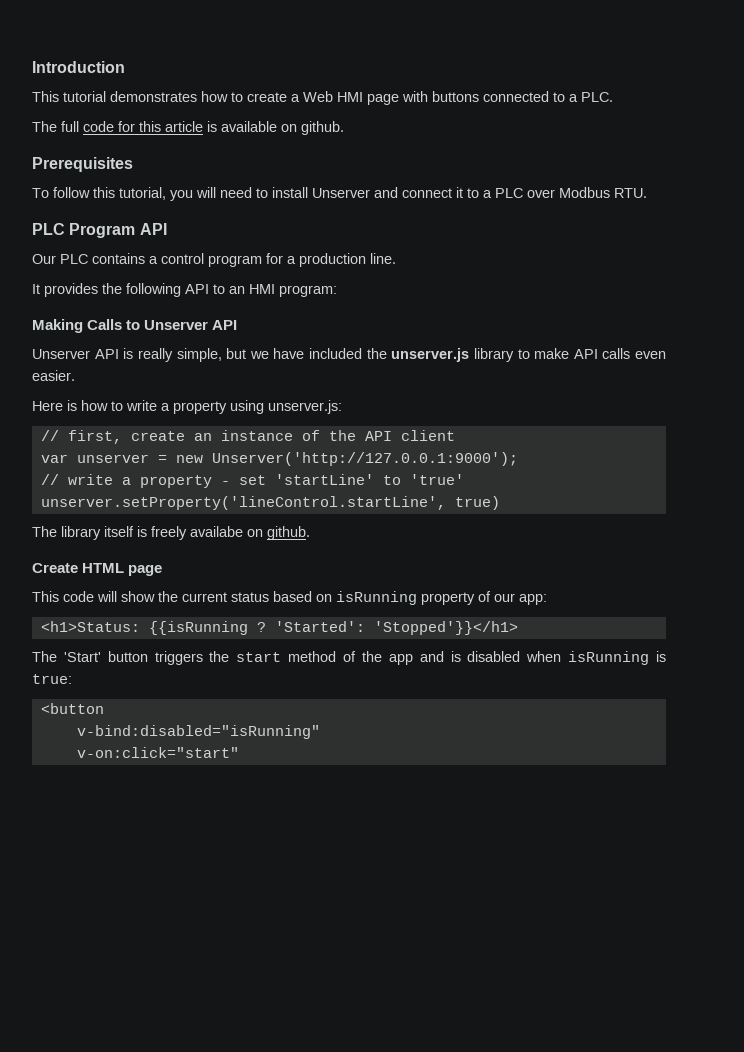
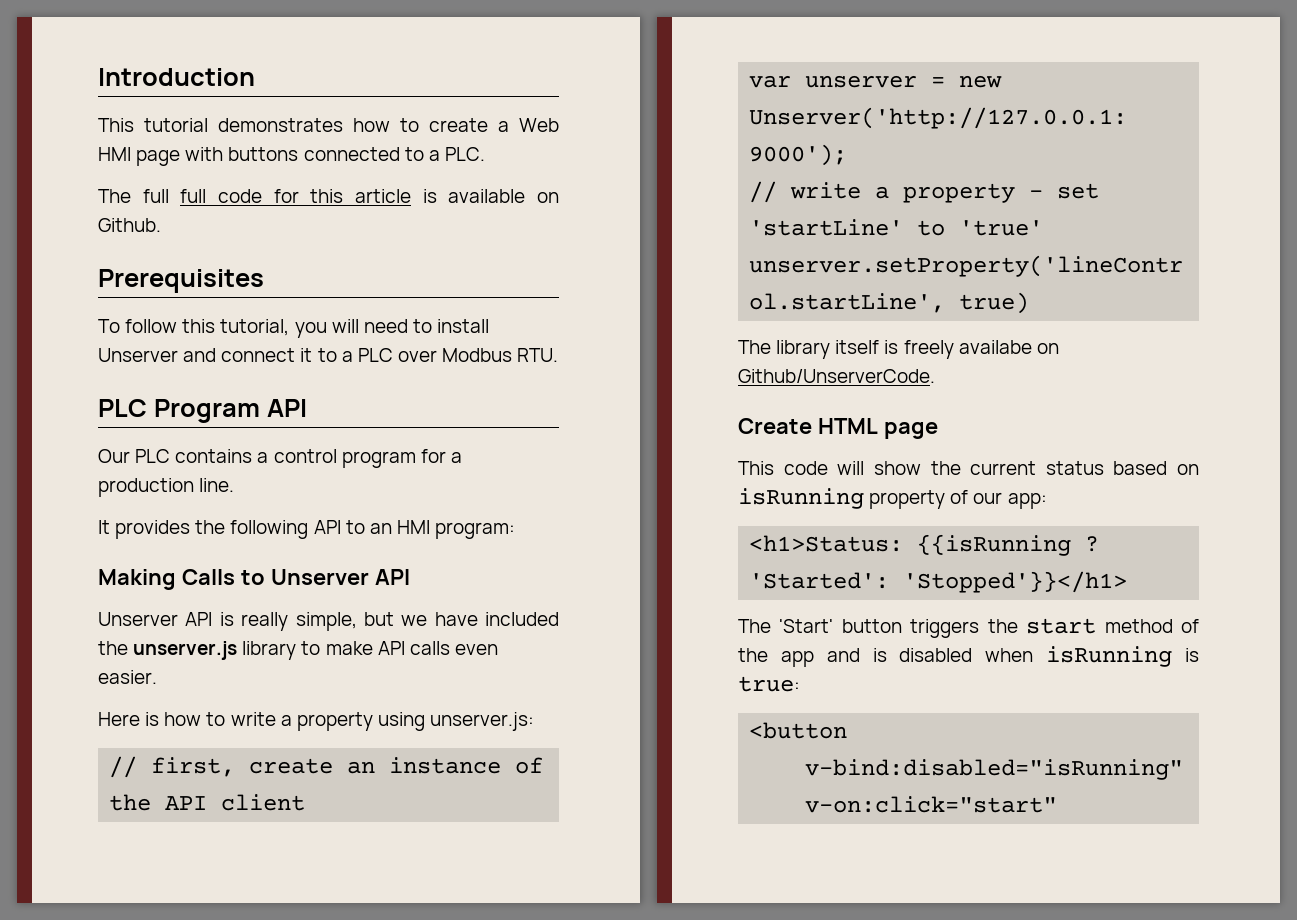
- The full code for this article is available on github.
+ The full full code for this article is available on Github.
- The library itself is freely availabe on github.
+ The library itself is freely availabe on Github/UnserverCode.

